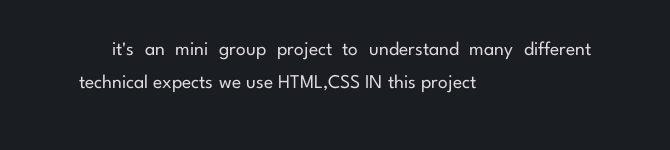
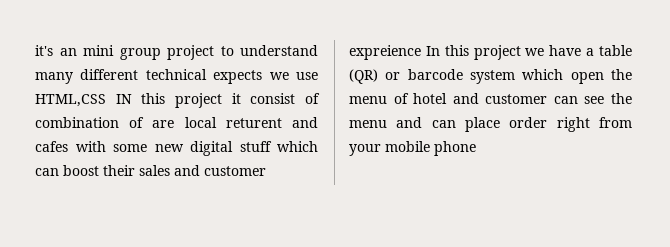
- it's an mini group project to understand many different technical expects we use HTML,CSS IN this project
+ it's an mini group project to understand many different technical expects we use HTML,CSS IN this project it consist of combination of are local returent and cafes with some new digital stuff which can boost their sales and customer expreience In this project we have a table (QR) or barcode system which open the menu of hotel and customer can see the menu and can place order right from your mobile phone

